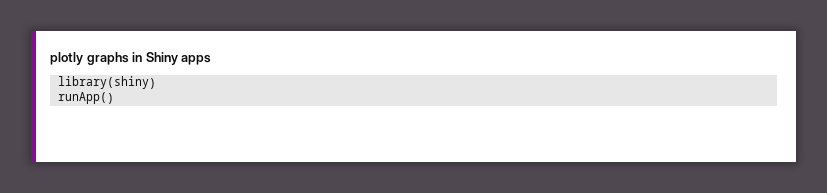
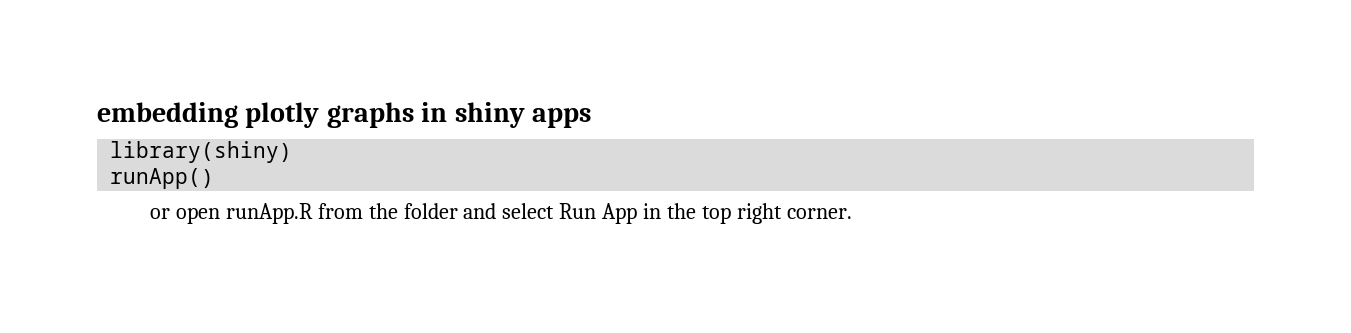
- plotly graphs in Shiny apps
+ embedding plotly graphs in shiny apps
+ or open runApp.R from the folder and select Run App in the top right corner.

